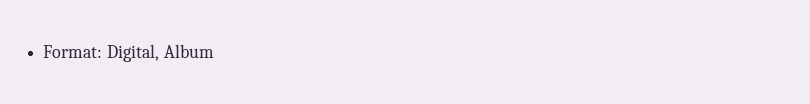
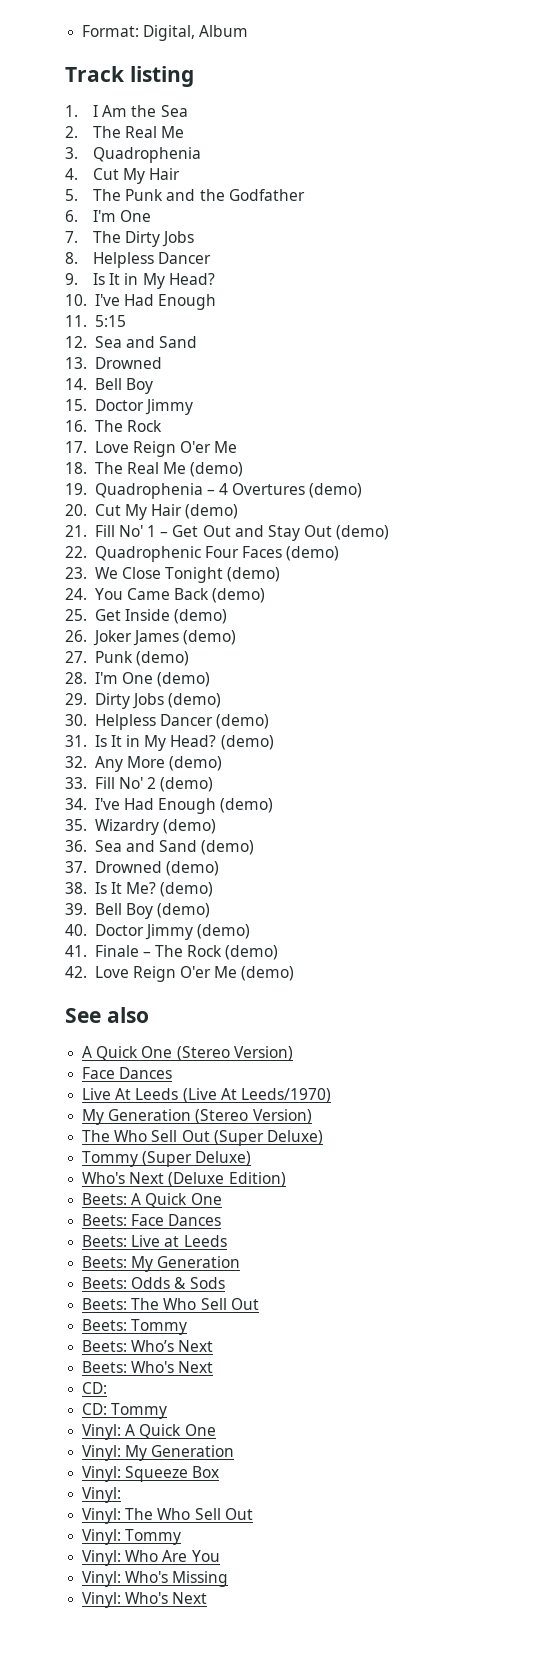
+ Track listing
+ 1. I Am the Sea
+ 2. The Real Me
+ 3. Quadrophenia
+ 4. Cut My Hair
+ 5. The Punk and the Godfather
+ 6. I'm One
+ 7. The Dirty Jobs
+ 8. Helpless Dancer
+ 9. Is It in My Head?
+ 10. I've Had Enough
+ 11. 5:15
+ 12. Sea and Sand
+ 13. Drowned
+ 14. Bell Boy
+ 15. Doctor Jimmy
+ 16. The Rock
+ 17. Love Reign O'er Me
+ 18. The Real Me (demo)
+ 19. Quadrophenia – 4 Overtures (demo)
+ 20. Cut My Hair (demo)
+ 21. Fill No' 1 – Get Out and Stay Out (demo)
+ 22. Quadrophenic Four Faces (demo)
+ 23. We Close Tonight (demo)
+ 24. You Came Back (demo)
+ 25. Get Inside (demo)
+ 26. Joker James (demo)
+ 27. Punk (demo)
+ 28. I'm One (demo)
+ 29. Dirty Jobs (demo)
+ 30. Helpless Dancer (demo)
+ 31. Is It in My Head? (demo)
+ 32. Any More (demo)
+ 33. Fill No' 2 (demo)
+ 34. I've Had Enough (demo)
+ 35. Wizardry (demo)
+ 36. Sea and Sand (demo)
+ 37. Drowned (demo)
+ 38. Is It Me? (demo)
+ 39. Bell Boy (demo)
+ 40. Doctor Jimmy (demo)
+ 41. Finale – The Rock (demo)
+ 42. Love Reign O'er Me (demo)
+ See also
+ A Quick One (Stereo Version)
+ Face Dances
+ Live At Leeds (Live At Leeds/1970)
+ My Generation (Stereo Version)
+ The Who Sell Out (Super Deluxe)
+ Tommy (Super Deluxe)
+ Who's Next (Deluxe Edition)
+ Beets: A Quick One
+ Beets: Face Dances
+ Beets: Live at Leeds
+ Beets: My Generation
+ Beets: Odds & Sods
+ Beets: The Who Sell Out
+ Beets: Tommy
+ Beets: Who’s Next
+ Beets: Who's Next
+ CD:
+ CD: Tommy
+ Vinyl: A Quick One
+ Vinyl: My Generation
+ Vinyl: Squeeze Box
+ Vinyl:
+ Vinyl: The Who Sell Out
+ Vinyl: Tommy
+ Vinyl: Who Are You
+ Vinyl: Who's Missing
+ Vinyl: Who's Next

